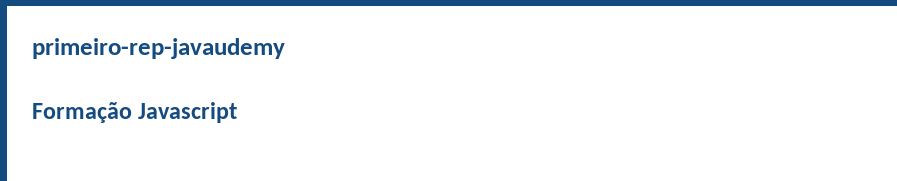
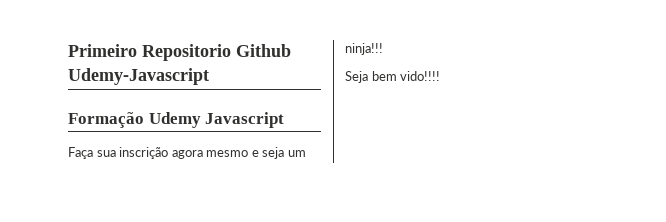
- primeiro-rep-javaudemy
+ Primeiro Repositorio Github Udemy-Javascript
- Formação Javascript
+ Formação Udemy Javascript
+ Faça sua inscrição agora mesmo e seja um ninja!!!
+ Seja bem vido!!!!

